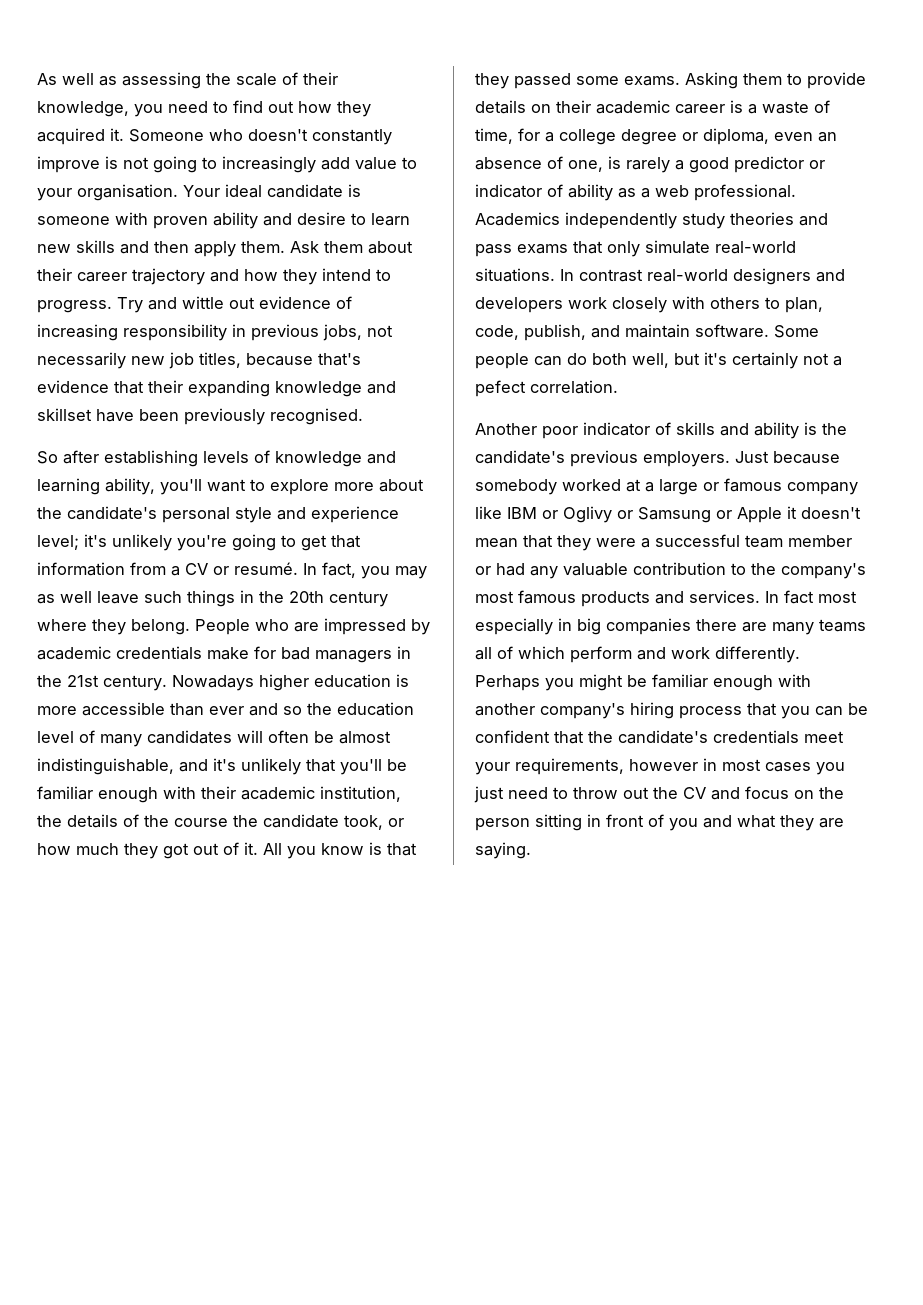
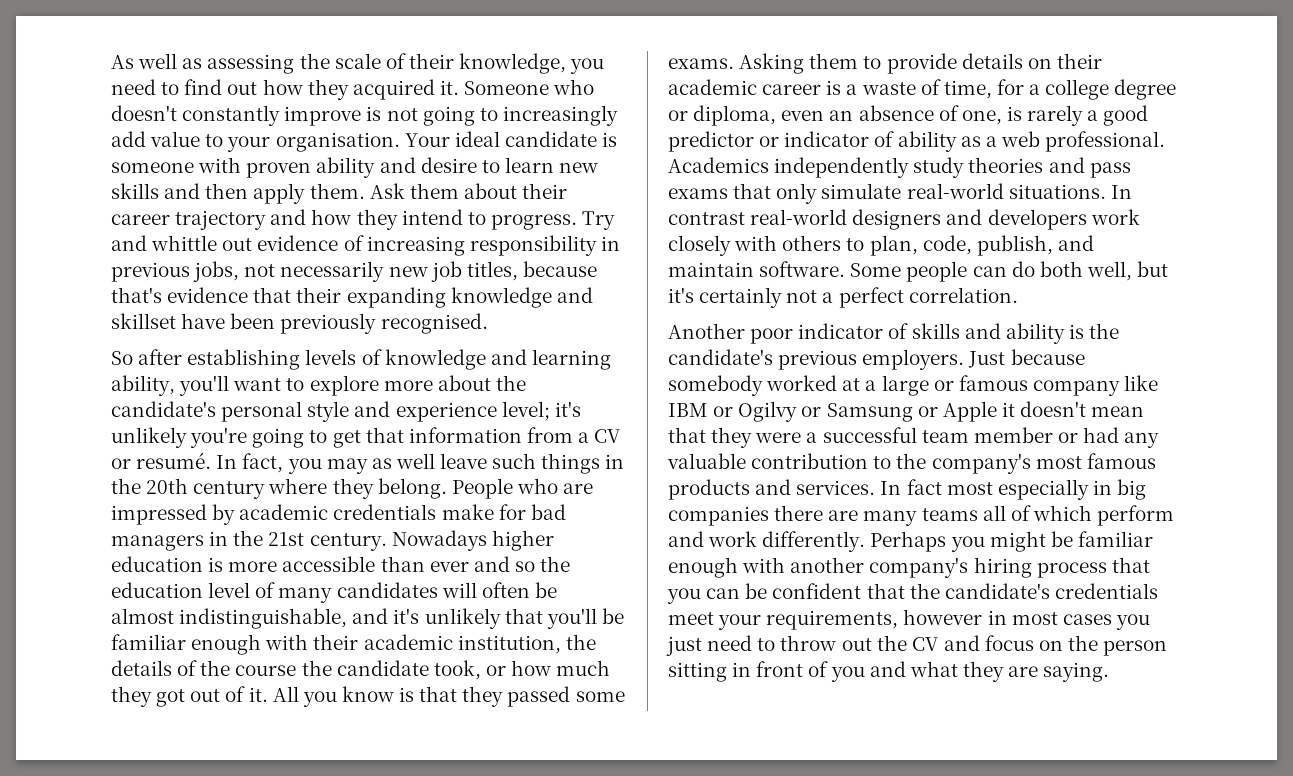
- Try and wittle out evidence of increasing responsibility in previous jobs, not necessarily new job titles, because that's evidence that their expanding knowledge and skillset have been previously recognised.
+ Try and whittle out evidence of increasing responsibility in previous jobs, not necessarily new job titles, because that's evidence that their expanding knowledge and skillset have been previously recognised.
- Some people can do both well, but it's certainly not a pefect correlation.
+ Some people can do both well, but it's certainly not a perfect correlation.
- Just because somebody worked at a large or famous company like IBM or Oglivy or Samsung or Apple it doesn't mean that they were a successful team member or had any valuable contribution to the company's most famous products and services.
+ Just because somebody worked at a large or famous company like IBM or Ogilvy or Samsung or Apple it doesn't mean that they were a successful team member or had any valuable contribution to the company's most famous products and services.

